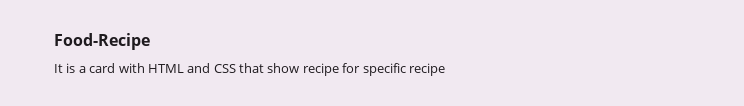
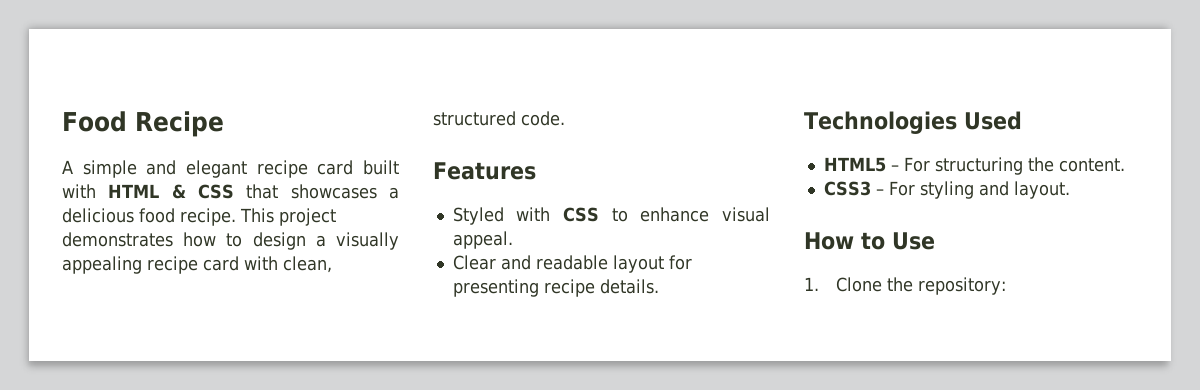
- Food-Recipe
- It is a card with HTML and CSS that show recipe for specific recipe
+ Food Recipe
+ A simple and elegant recipe card built with HTML & CSS that showcases a delicious food recipe. This project demonstrates how to design a visually appealing recipe card with clean, structured code.
+ Features
+ Styled with CSS to enhance visual appeal.
+ Clear and readable layout for presenting recipe details.
+ Technologies Used
+ HTML5 – For structuring the content.
+ CSS3 – For styling and layout.
+ How to Use
+ 1. Clone the repository:

